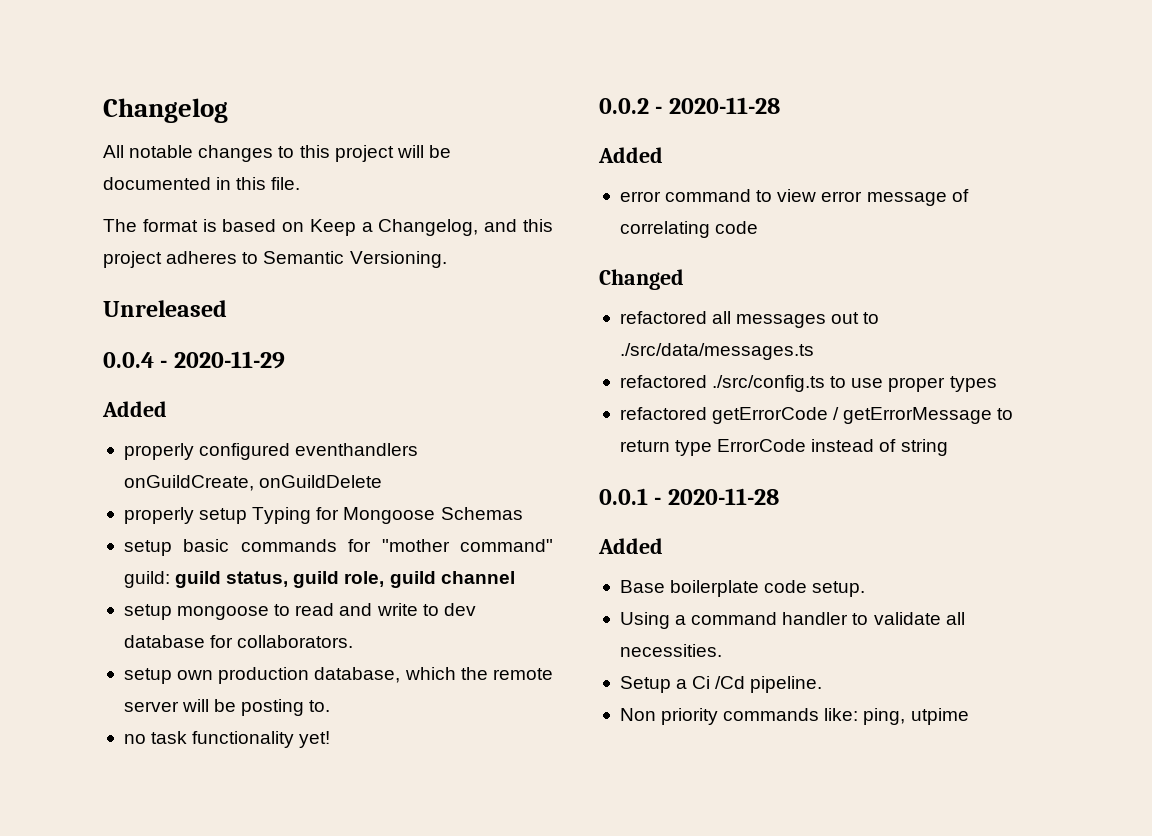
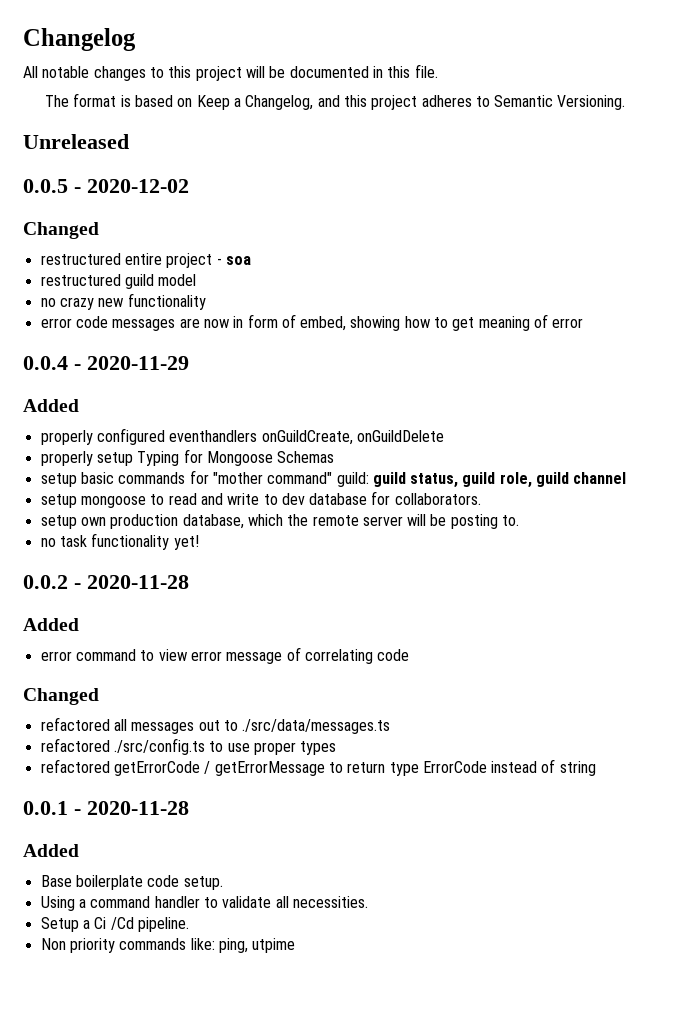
+ 0.0.5 - 2020-12-02
+ Changed
+ restructured entire project - soa
+ restructured guild model
+ no crazy new functionality
+ error code messages are now in form of embed, showing how to get meaning of error

